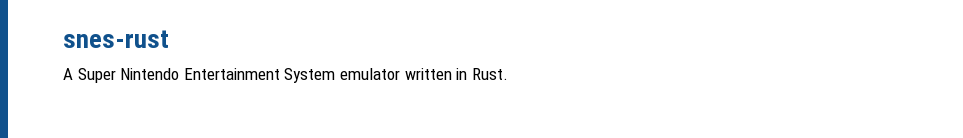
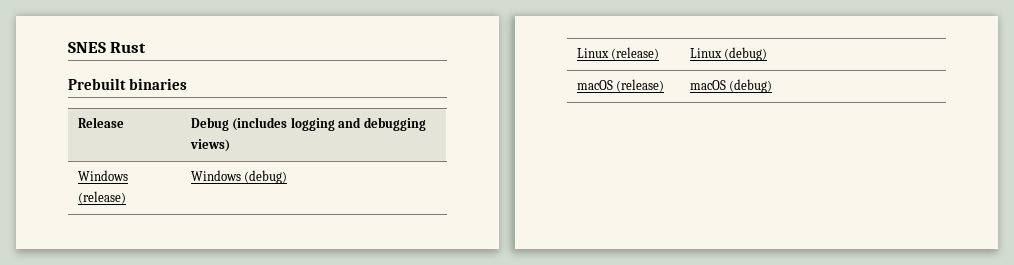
- snes-rust
- A Super Nintendo Entertainment System emulator written in Rust.
+ SNES Rust
+ Prebuilt binaries
+ Release | Debug (includes logging and debugging views)
+ Windows (release) | Windows (debug)
+ Linux (release) | Linux (debug)
+ macOS (release) | macOS (debug)

